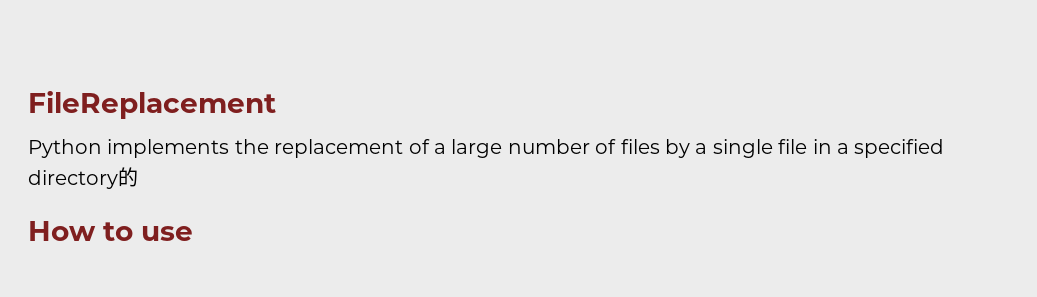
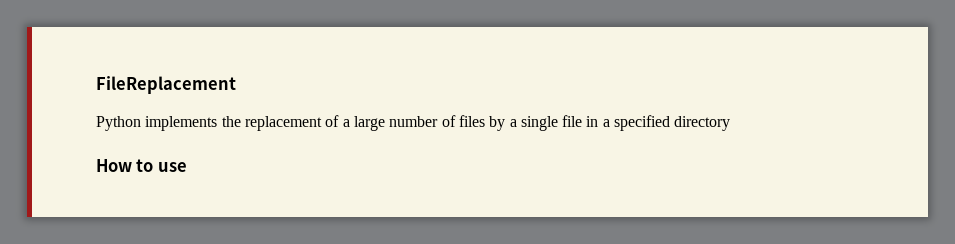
- Python implements the replacement of a large number of files by a single file in a specified directory的
+ Python implements the replacement of a large number of files by a single file in a specified directory

